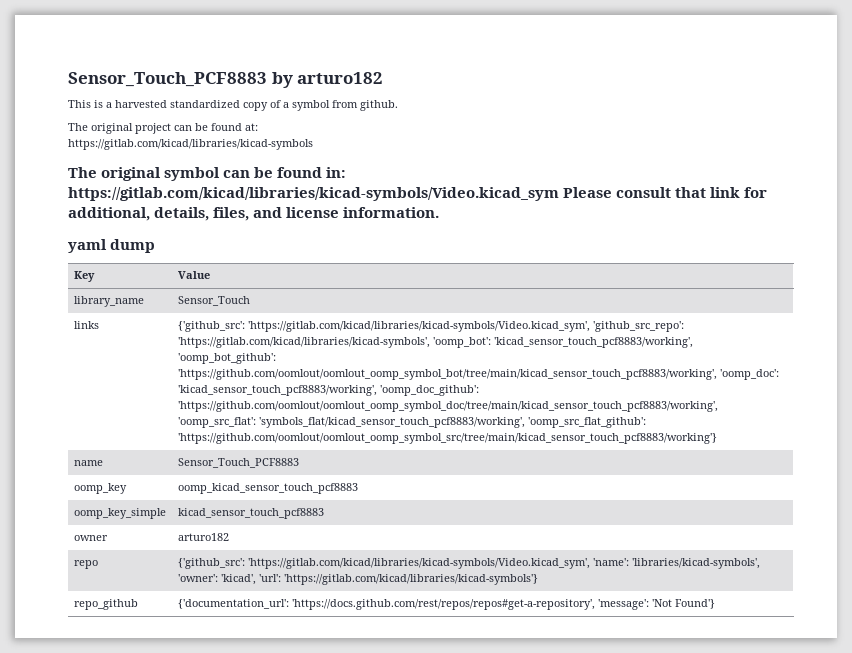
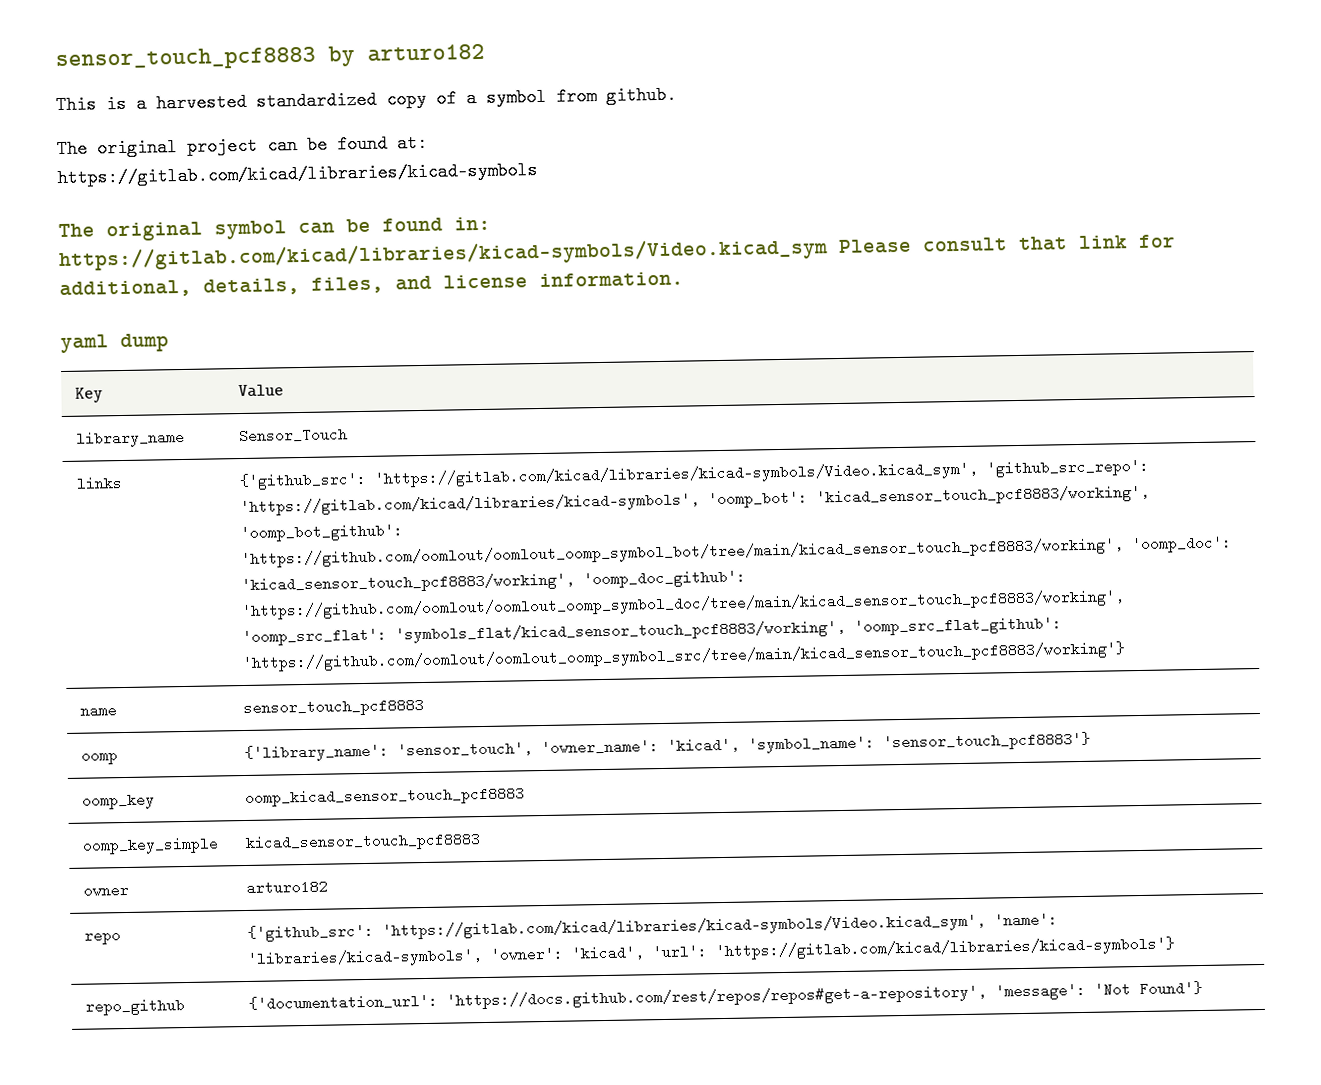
- Sensor_Touch_PCF8883 by arturo182
+ sensor_touch_pcf8883 by arturo182
- name | Sensor_Touch_PCF8883
+ name | sensor_touch_pcf8883
+ oomp | {'library_name': 'sensor_touch', 'owner_name': 'kicad', 'symbol_name': 'sensor_touch_pcf8883'}

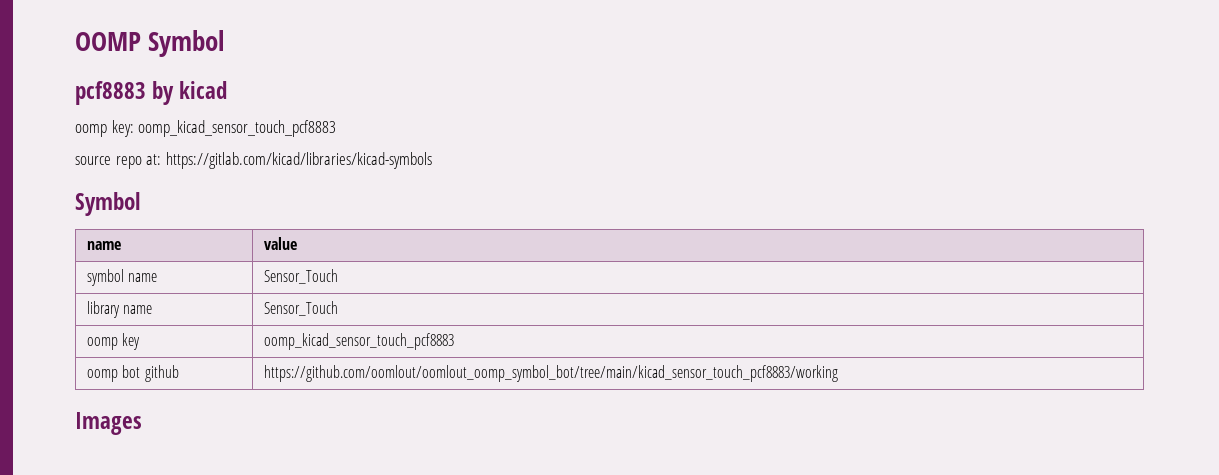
- sensor_touch_pcf8883 by arturo182
- This is a harvested standardized copy of a symbol from github.
- The original project can be found at:
- https://gitlab.com/kicad/libraries/kicad-symbols
- The original symbol can be found in: https://gitlab.com/kicad/libraries/kicad-symbols/Video.kicad_sym Please consult that link for additional, details, files, and license information.
- yaml dump
- Key | Value
- library_name | Sensor_Touch
- links | {'github_src': 'https://gitlab.com/kicad/libraries/kicad-symbols/Video.kicad_sym', 'github_src_repo': 'https://gitlab.com/kicad/libraries/kicad-symbols', 'oomp_bot': 'kicad_sensor_touch_pcf8883/working', 'oomp_bot_github': 'https://github.com/oomlout/oomlout_oomp_symbol_bot/tree/main/kicad_sensor_touch_pcf8883/working', 'oomp_doc': 'kicad_sensor_touch_pcf8883/working', 'oomp_doc_github': 'https://github.com/oomlout/oomlout_oomp_symbol_doc/tree/main/kicad_sensor_touch_pcf8883/working', 'oomp_src_flat': 'symbols_flat/kicad_sensor_touch_pcf8883/working', 'oomp_src_flat_github': 'https://github.com/oomlout/oomlout_oomp_symbol_src/tree/main/kicad_sensor_touch_pcf8883/working'}
- name | sensor_touch_pcf8883
- oomp | {'library_name': 'sensor_touch', 'owner_name': 'kicad', 'symbol_name': 'sensor_touch_pcf8883'}
- oomp_key | oomp_kicad_sensor_touch_pcf8883
- oomp_key_simple | kicad_sensor_touch_pcf8883
- owner | arturo182
- repo | {'github_src': 'https://gitlab.com/kicad/libraries/kicad-symbols/Video.kicad_sym', 'name': 'libraries/kicad-symbols', 'owner': 'kicad', 'url': 'https://gitlab.com/kicad/libraries/kicad-symbols'}
- repo_github | {'documentation_url': 'https://docs.github.com/rest/repos/repos#get-a-repository', 'message': 'Not Found'}
+ OOMP Symbol
+ pcf8883 by kicad
+ oomp key: oomp_kicad_sensor_touch_pcf8883
+ source repo at: https://gitlab.com/kicad/libraries/kicad-symbols
+ Symbol
+ name | value
+ symbol name | Sensor_Touch
+ library name | Sensor_Touch
+ oomp key | oomp_kicad_sensor_touch_pcf8883
+ oomp bot github | https://github.com/oomlout/oomlout_oomp_symbol_bot/tree/main/kicad_sensor_touch_pcf8883/working
+ Images

